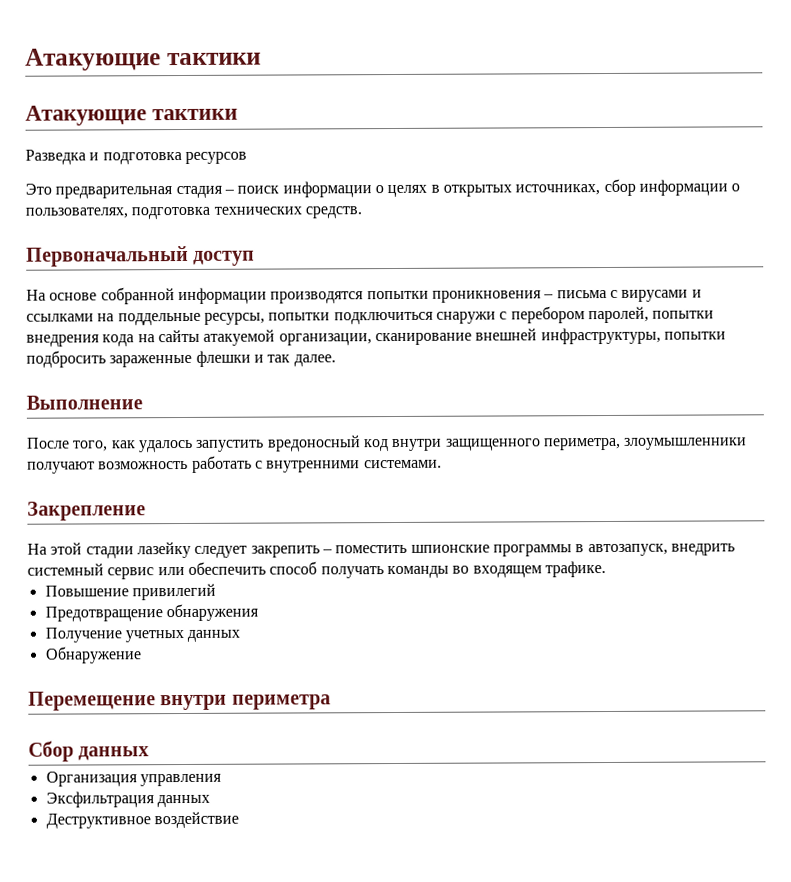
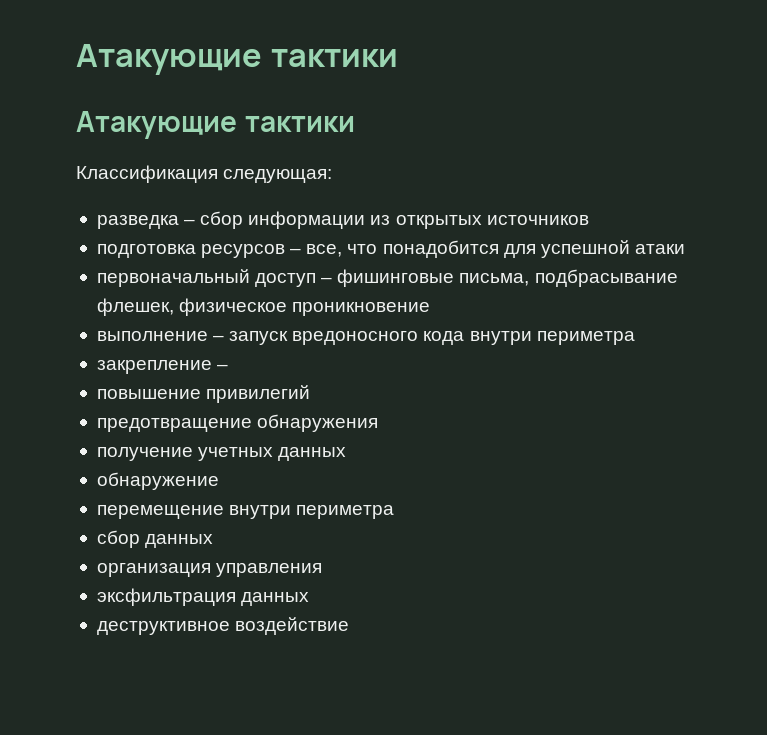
- Разведка и подготовка ресурсов
- Это предварительная стадия – поиск информации о целях в открытых источниках, сбор информации о пользователях, подготовка технических средств.
- Первоначальный доступ
- На основе собранной информации производятся попытки проникновения – письма с вирусами и ссылками на поддельные ресурсы, попытки подключиться снаружи с перебором паролей, попытки внедрения кода на сайты атакуемой организации, сканирование внешней инфраструктуры, попытки подбросить зараженные флешки и так далее.
- Выполнение
- После того, как удалось запустить вредоносный код внутри защищенного периметра, злоумышленники получают возможность работать с внутренними системами.
- Закрепление
- На этой стадии лазейку следует закрепить – поместить шпионские программы в автозапуск, внедрить системный сервис или обеспечить способ получать команды во входящем трафике.
- Повышение привилегий
+ Классификация следующая:
+ разведка – сбор информации из открытых источников
+ подготовка ресурсов – все, что понадобится для успешной атаки
+ первоначальный доступ – фишинговые письма, подбрасывание флешек, физическое проникновение
+ выполнение – запуск вредоносного кода внутри периметра
+ закрепление –
+ повышение привилегий
- Предотвращение обнаружения
+ предотвращение обнаружения
- Получение учетных данных
+ получение учетных данных
- Обнаружение
- Перемещение внутри периметра
- Сбор данных
- Организация управления
+ обнаружение
+ перемещение внутри периметра
+ сбор данных
+ организация управления
- Эксфильтрация данных
- Деструктивное воздействие
+ эксфильтрация данных
+ деструктивное воздействие

